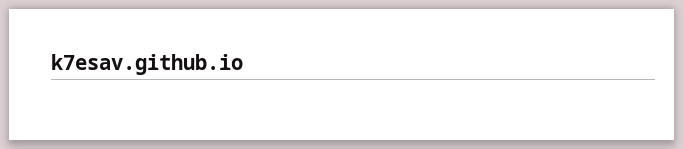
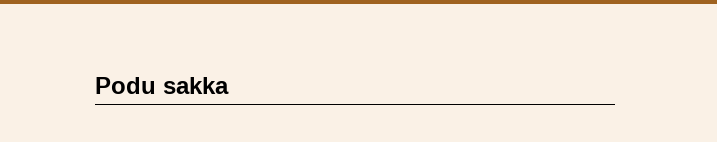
- k7esav.github.io
+ Podu sakka

